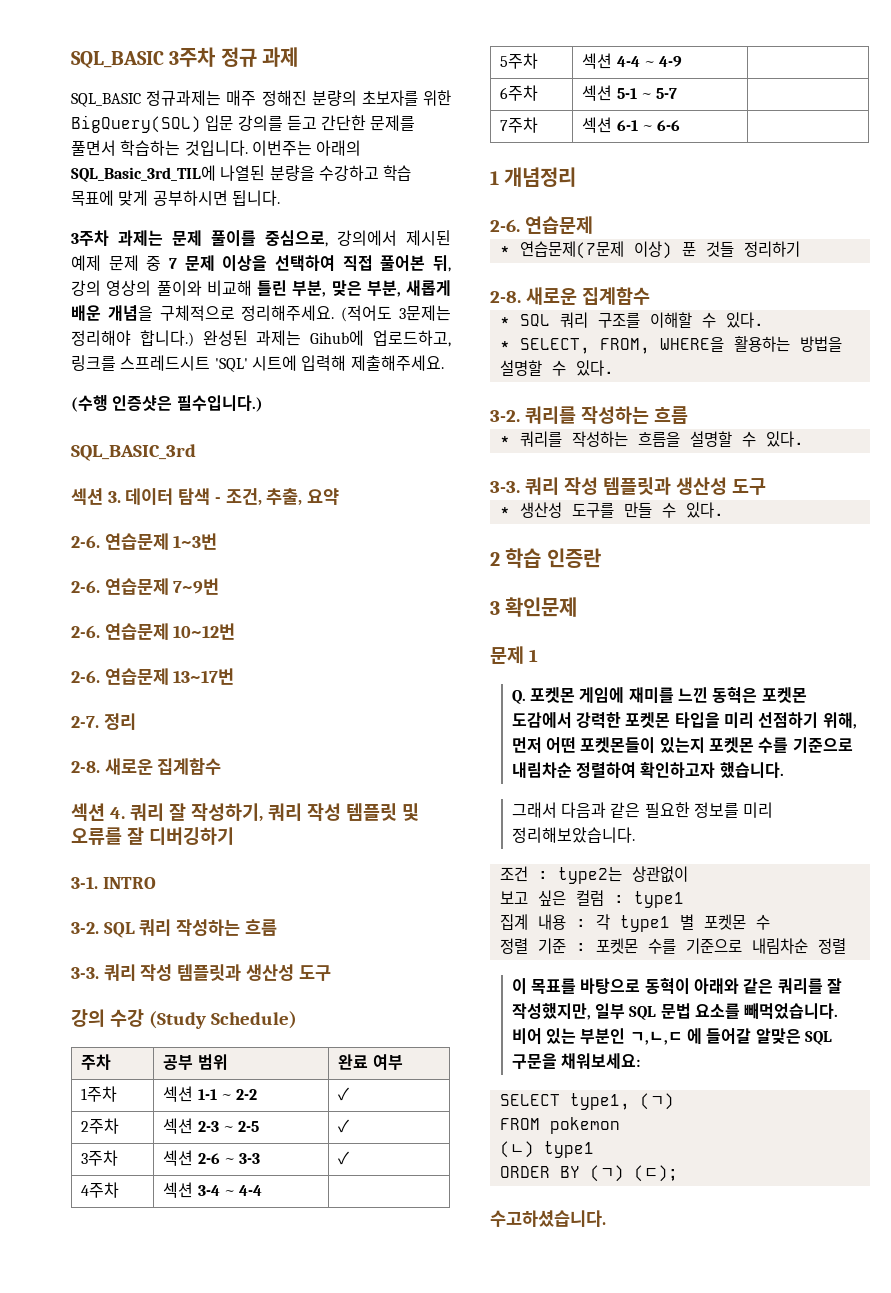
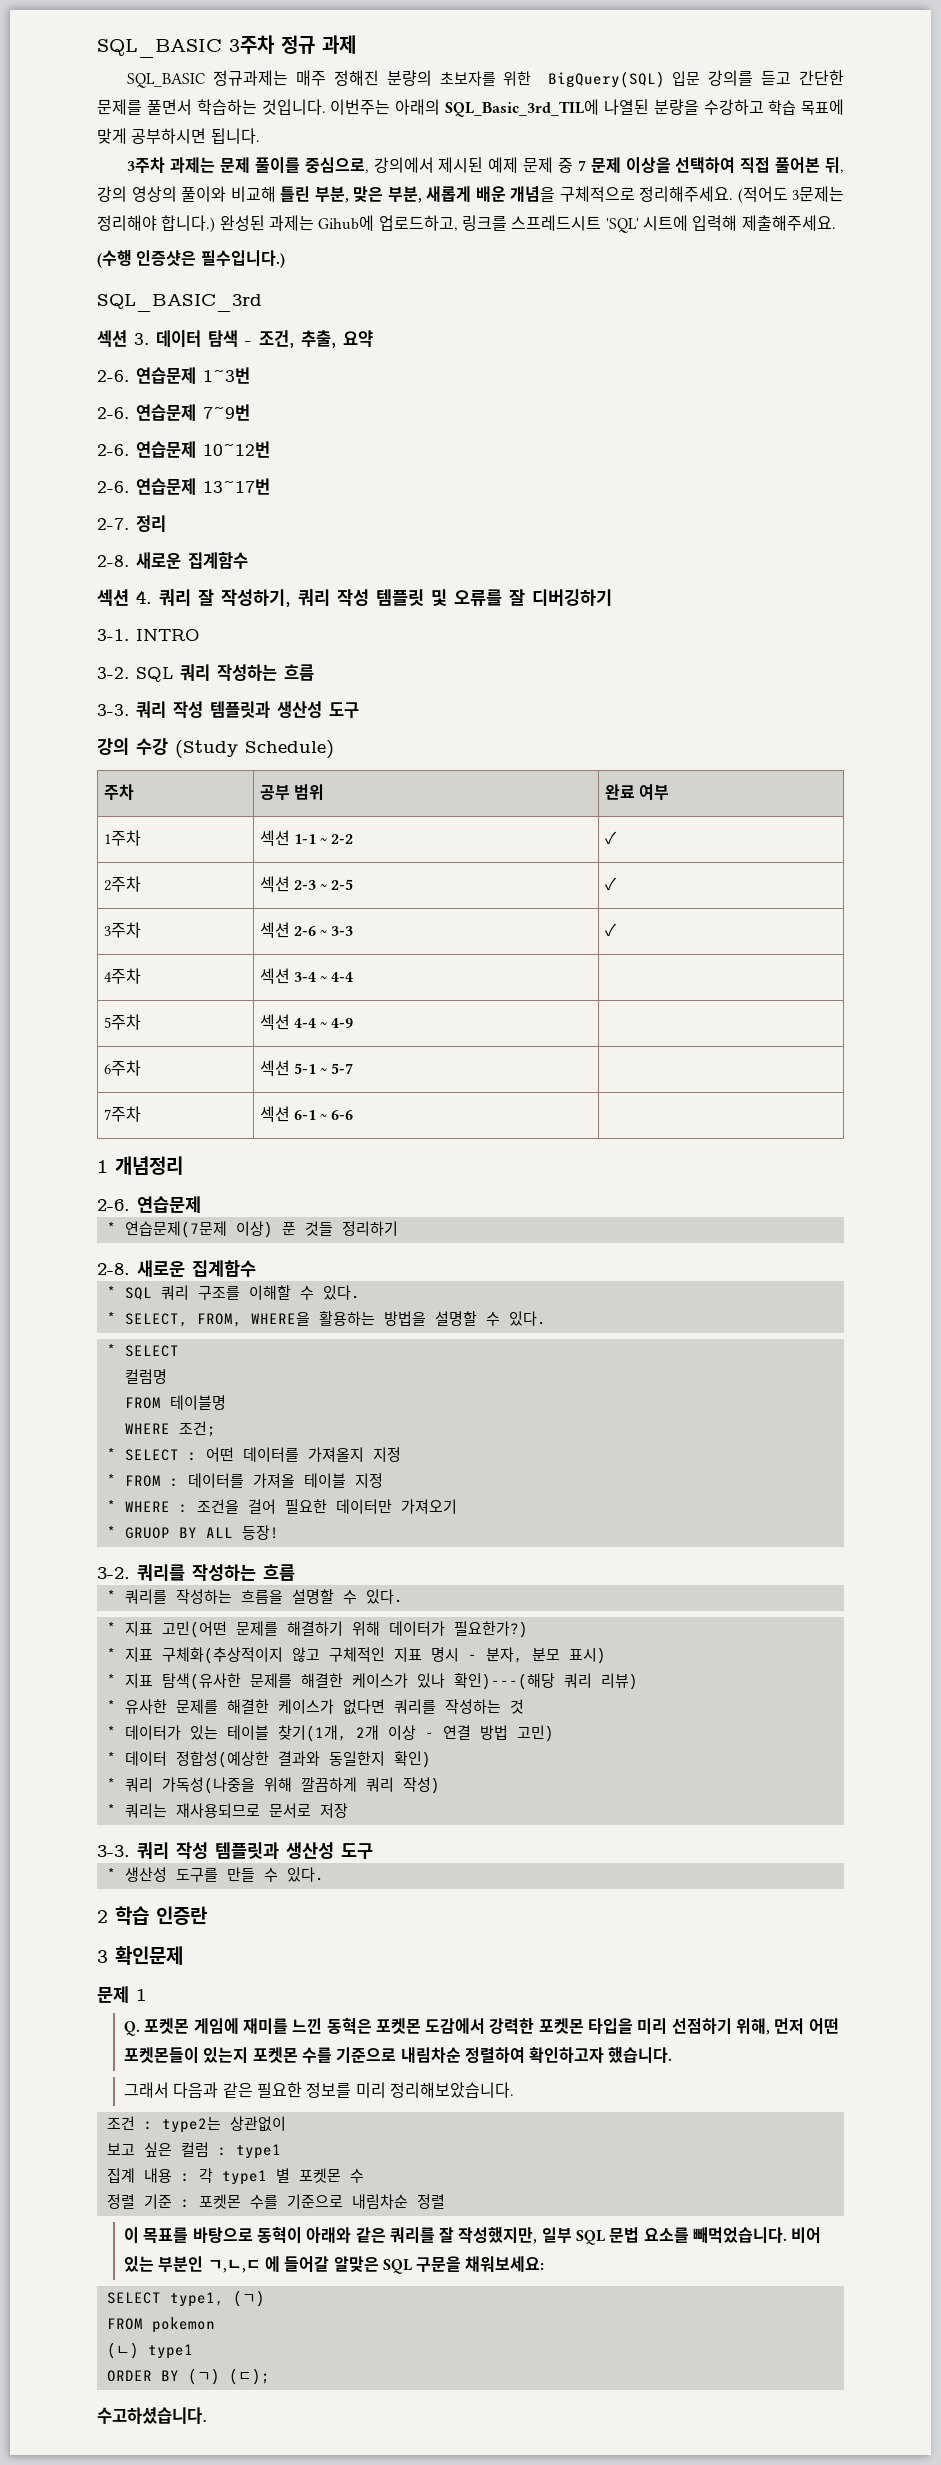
  * SELECT, FROM, WHERE을 활용하는 방법을 설명할 수 있다.
+ * SELECT
+ 컬럼명
+ FROM 테이블명
+ WHERE 조건;
+ * SELECT : 어떤 데이터를 가져올지 지정
+ * FROM : 데이터를 가져올 테이블 지정
+ * WHERE : 조건을 걸어 필요한 데이터만 가져오기
+ * GRUOP BY ALL 등장!
+ * 지표 고민(어떤 문제를 해결하기 위해 데이터가 필요한가?)
+ * 지표 구체화(추상적이지 않고 구체적인 지표 명시 - 분자, 분모 표시)
+ * 지표 탐색(유사한 문제를 해결한 케이스가 있나 확인)---(해당 쿼리 리뷰)
+ * 유사한 문제를 해결한 케이스가 없다면 쿼리를 작성하는 것
+ * 데이터가 있는 테이블 찾기(1개, 2개 이상 - 연결 방법 고민)
+ * 데이터 정합성(예상한 결과와 동일한지 확인)
+ * 쿼리 가독성(나중을 위해 깔끔하게 쿼리 작성)
+ * 쿼리는 재사용되므로 문서로 저장

